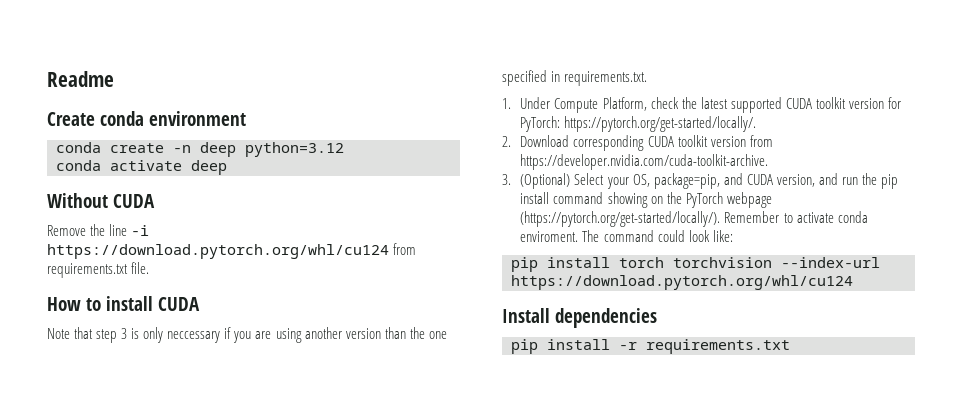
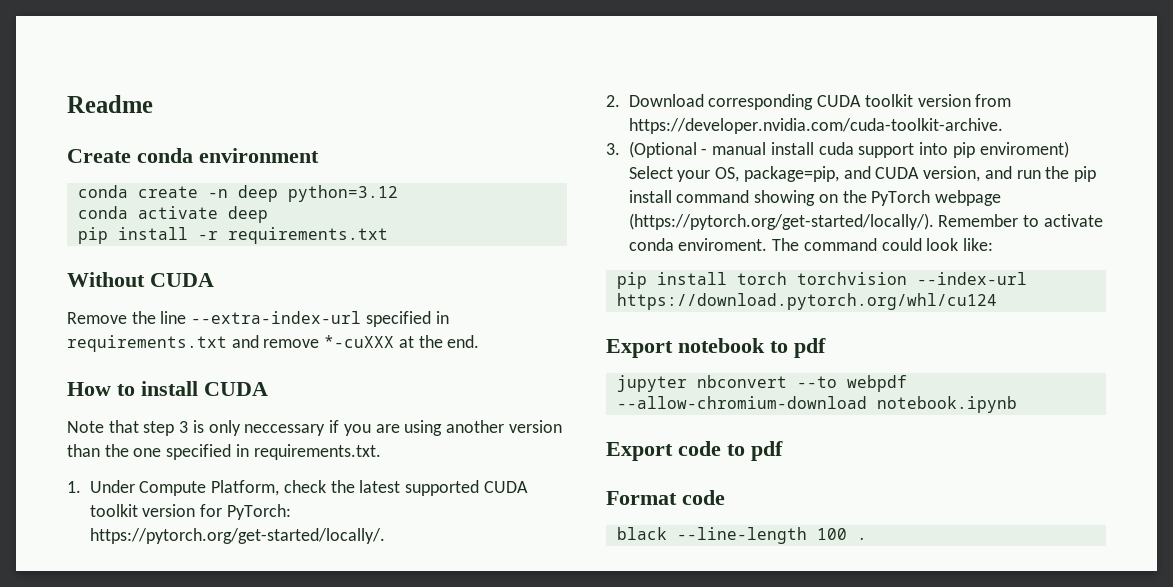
+ pip install -r requirements.txt
- Remove the line -i https://download.pytorch.org/whl/cu124 from requirements.txt file.
+ Remove the line --extra-index-url specified in requirements.txt and remove *-cuXXX at the end.
- 3. (Optional) Select your OS, package=pip, and CUDA version, and run the pip install command showing on the PyTorch webpage (https://pytorch.org/get-started/locally/). Remember to activate conda enviroment.
+ 3. (Optional - manual install cuda support into pip enviroment) Select your OS, package=pip, and CUDA version, and run the pip install command showing on the PyTorch webpage (https://pytorch.org/get-started/locally/). Remember to activate conda enviroment.
- Install dependencies
- pip install -r requirements.txt
+ Export notebook to pdf
+ jupyter nbconvert --to webpdf --allow-chromium-download notebook.ipynb
+ Export code to pdf
+ Format code
+ black --line-length 100 .

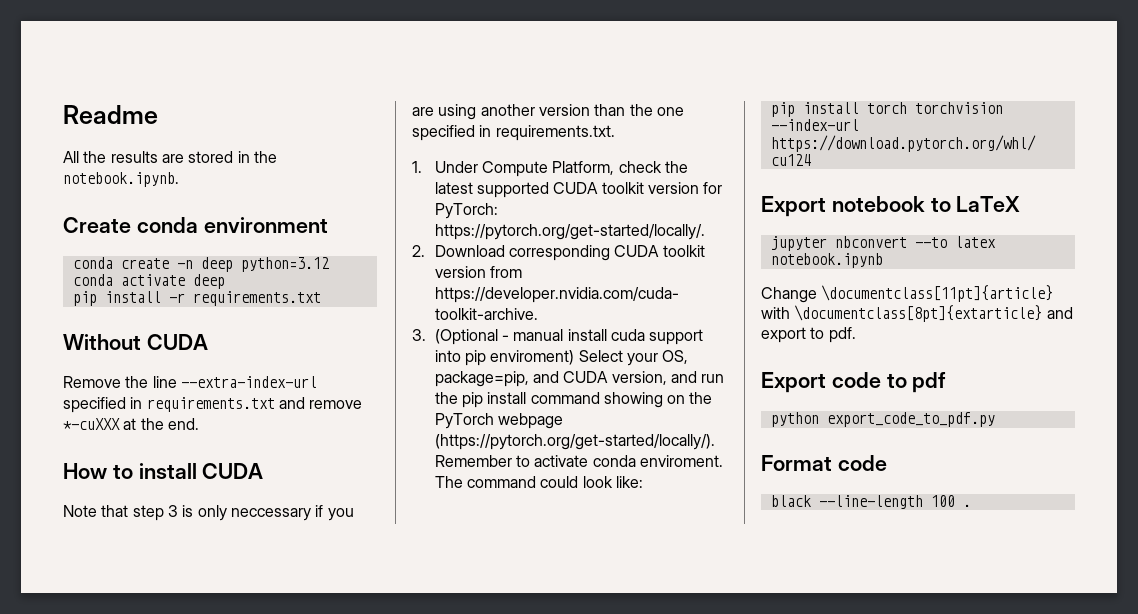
+ All the results are stored in the notebook.ipynb.
- Export notebook to pdf
+ Export notebook to LaTeX
- jupyter nbconvert --to webpdf --allow-chromium-download notebook.ipynb
+ jupyter nbconvert --to latex notebook.ipynb
+ Change \documentclass[11pt]{article} with \documentclass[8pt]{extarticle} and export to pdf.
+ python export_code_to_pdf.py

